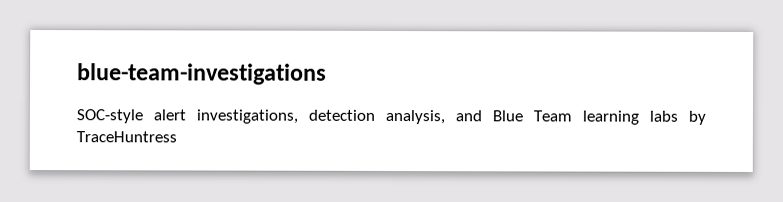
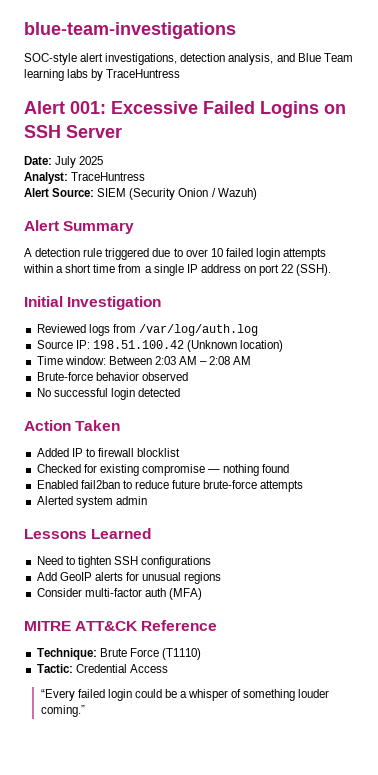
+ Alert 001: Excessive Failed Logins on SSH Server
+ Date: July 2025
+ Analyst: TraceHuntress
+ Alert Source: SIEM (Security Onion / Wazuh)
+ Alert Summary
+ A detection rule triggered due to over 10 failed login attempts within a short time from a single IP address on port 22 (SSH).
+ Initial Investigation
+ Reviewed logs from /var/log/auth.log
+ Source IP: 198.51.100.42 (Unknown location)
+ Time window: Between 2:03 AM – 2:08 AM
+ Brute-force behavior observed
+ No successful login detected
+ Action Taken
+ Added IP to firewall blocklist
+ Checked for existing compromise — nothing found
+ Enabled fail2ban to reduce future brute-force attempts
+ Alerted system admin
+ Lessons Learned
+ Need to tighten SSH configurations
+ Add GeoIP alerts for unusual regions
+ Consider multi-factor auth (MFA)
+ MITRE ATT&CK Reference
+ Technique: Brute Force (T1110)
+ Tactic: Credential Access
+ “Every failed login could be a whisper of something louder coming.”

